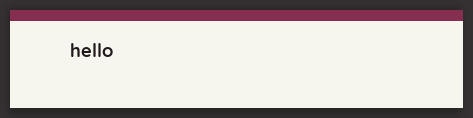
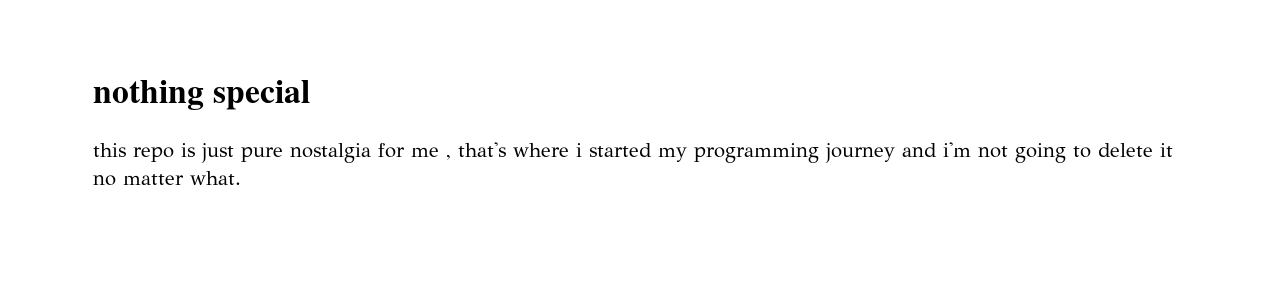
- hello
+ nothing special
+ this repo is just pure nostalgia for me , that's where i started my programming journey and i'm not going to delete it no matter what.

